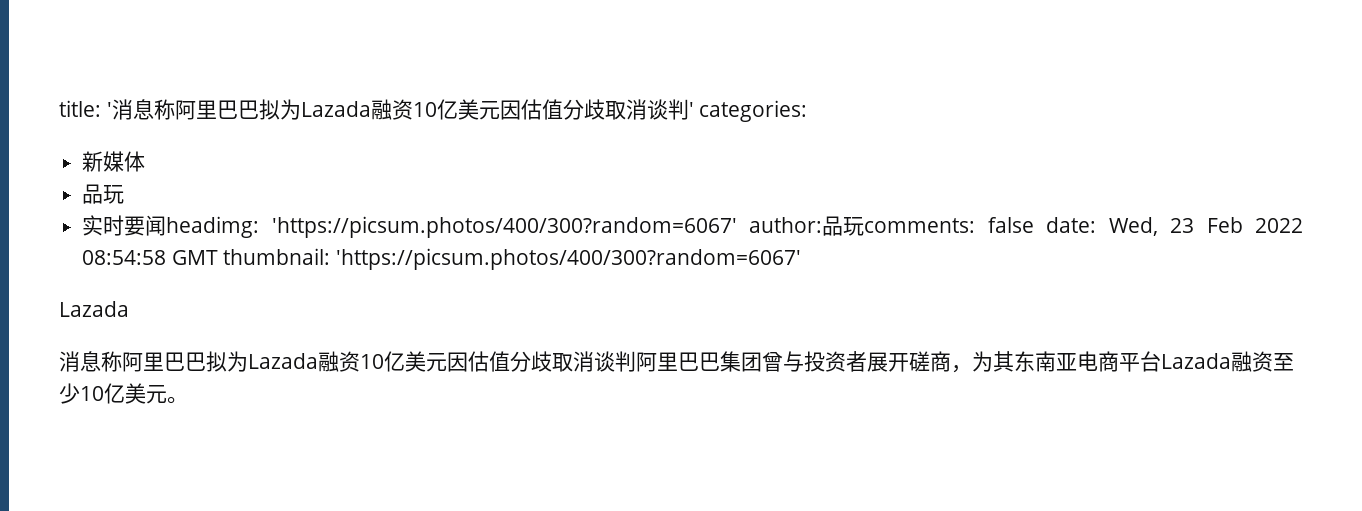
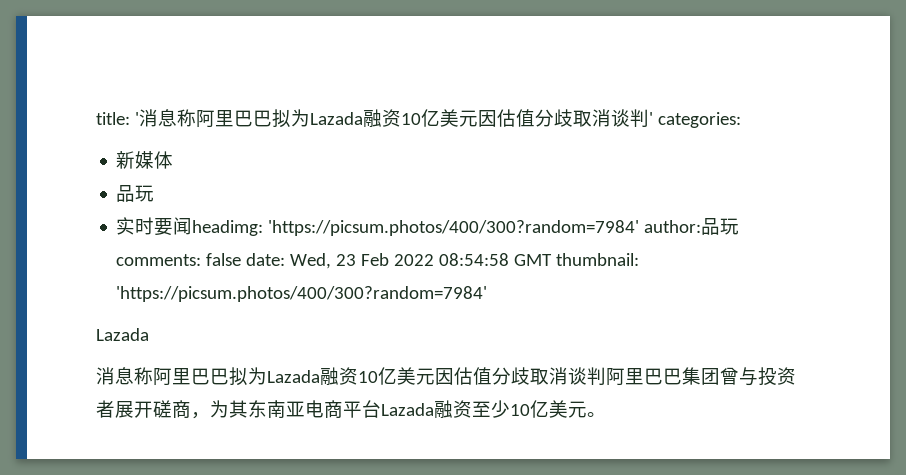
- 实时要闻headimg: 'https://picsum.photos/400/300?random=6067' author:品玩comments: false date: Wed, 23 Feb 2022 08:54:58 GMT thumbnail: 'https://picsum.photos/400/300?random=6067'
+ 实时要闻headimg: 'https://picsum.photos/400/300?random=7984' author:品玩comments: false date: Wed, 23 Feb 2022 08:54:58 GMT thumbnail: 'https://picsum.photos/400/300?random=7984'

